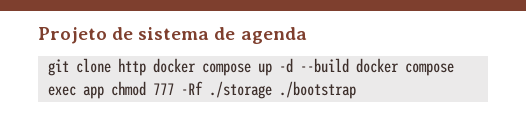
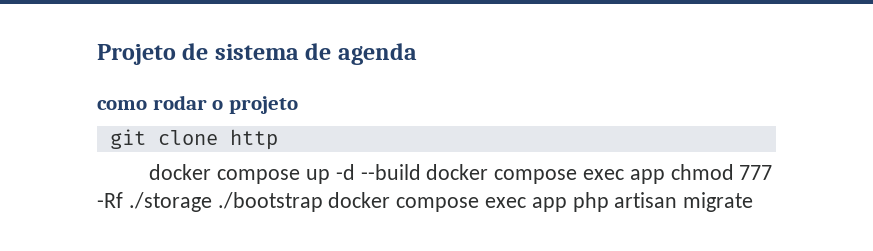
+ como rodar o projeto
- git clone http docker compose up -d --build docker compose exec app chmod 777 -Rf ./storage ./bootstrap
+ git clone http
+ docker compose up -d --build docker compose exec app chmod 777 -Rf ./storage ./bootstrap docker compose exec app php artisan migrate

